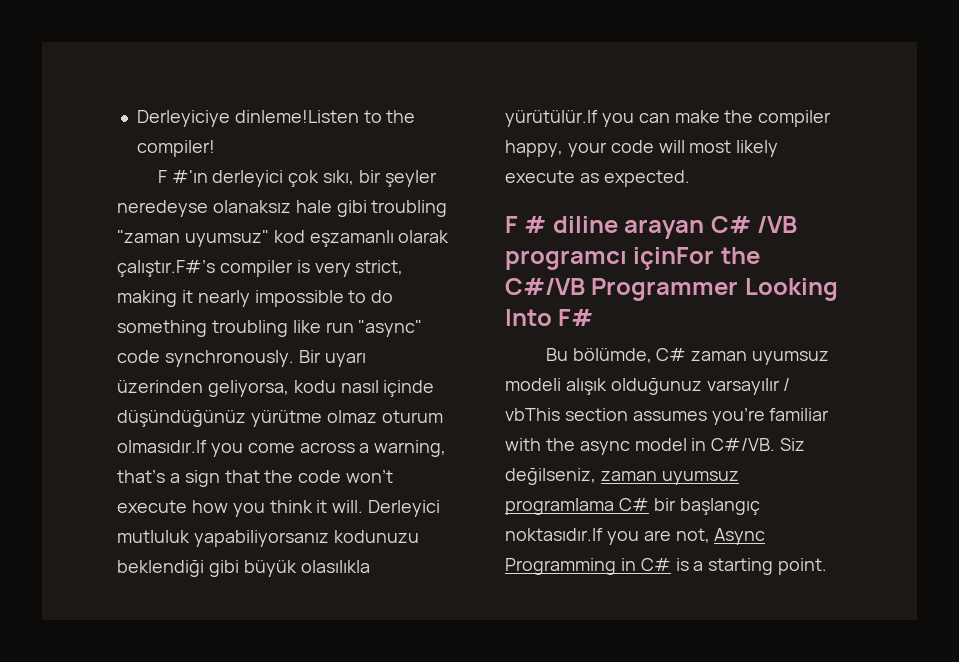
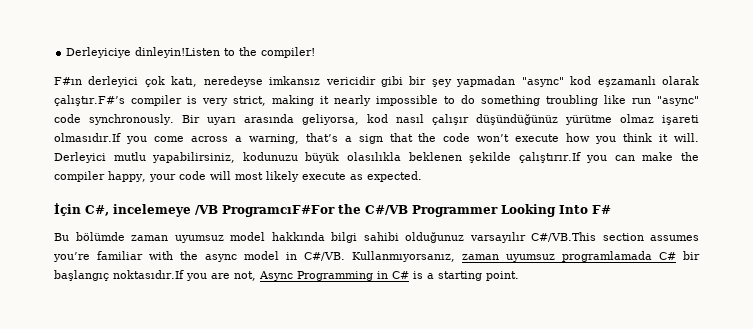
- Derleyiciye dinleme!Listen to the compiler!
+ Derleyiciye dinleyin!Listen to the compiler!
- F #'ın derleyici çok sıkı, bir şeyler neredeyse olanaksız hale gibi troubling "zaman uyumsuz" kod eşzamanlı olarak çalıştır.F#’s compiler is very strict, making it nearly impossible to do something troubling like run "async" code synchronously.
+ F#ın derleyici çok katı, neredeyse imkansız vericidir gibi bir şey yapmadan "async" kod eşzamanlı olarak çalıştır.F#’s compiler is very strict, making it nearly impossible to do something troubling like run "async" code synchronously.
- Bir uyarı üzerinden geliyorsa, kodu nasıl içinde düşündüğünüz yürütme olmaz oturum olmasıdır.If you come across a warning, that’s a sign that the code won’t execute how you think it will.
+ Bir uyarı arasında geliyorsa, kod nasıl çalışır düşündüğünüz yürütme olmaz işareti olmasıdır.If you come across a warning, that’s a sign that the code won’t execute how you think it will.
- Derleyici mutluluk yapabiliyorsanız kodunuzu beklendiği gibi büyük olasılıkla yürütülür.If you can make the compiler happy, your code will most likely execute as expected.
+ Derleyici mutlu yapabilirsiniz, kodunuzu büyük olasılıkla beklenen şekilde çalıştırır.If you can make the compiler happy, your code will most likely execute as expected.
- F # diline arayan C# /VB programcı içinFor the C#/VB Programmer Looking Into F#
+ İçin C#, incelemeye /VB ProgramcıF#For the C#/VB Programmer Looking Into F#
- Bu bölümde, C# zaman uyumsuz modeli alışık olduğunuz varsayılır / vbThis section assumes you’re familiar with the async model in C#/VB.
+ Bu bölümde zaman uyumsuz model hakkında bilgi sahibi olduğunuz varsayılır C#/VB.This section assumes you’re familiar with the async model in C#/VB.
- Siz değilseniz, zaman uyumsuz programlama C# bir başlangıç noktasıdır.If you are not, Async Programming in C# is a starting point.
+ Kullanmıyorsanız, zaman uyumsuz programlamada C# bir başlangıç noktasıdır.If you are not, Async Programming in C# is a starting point.

